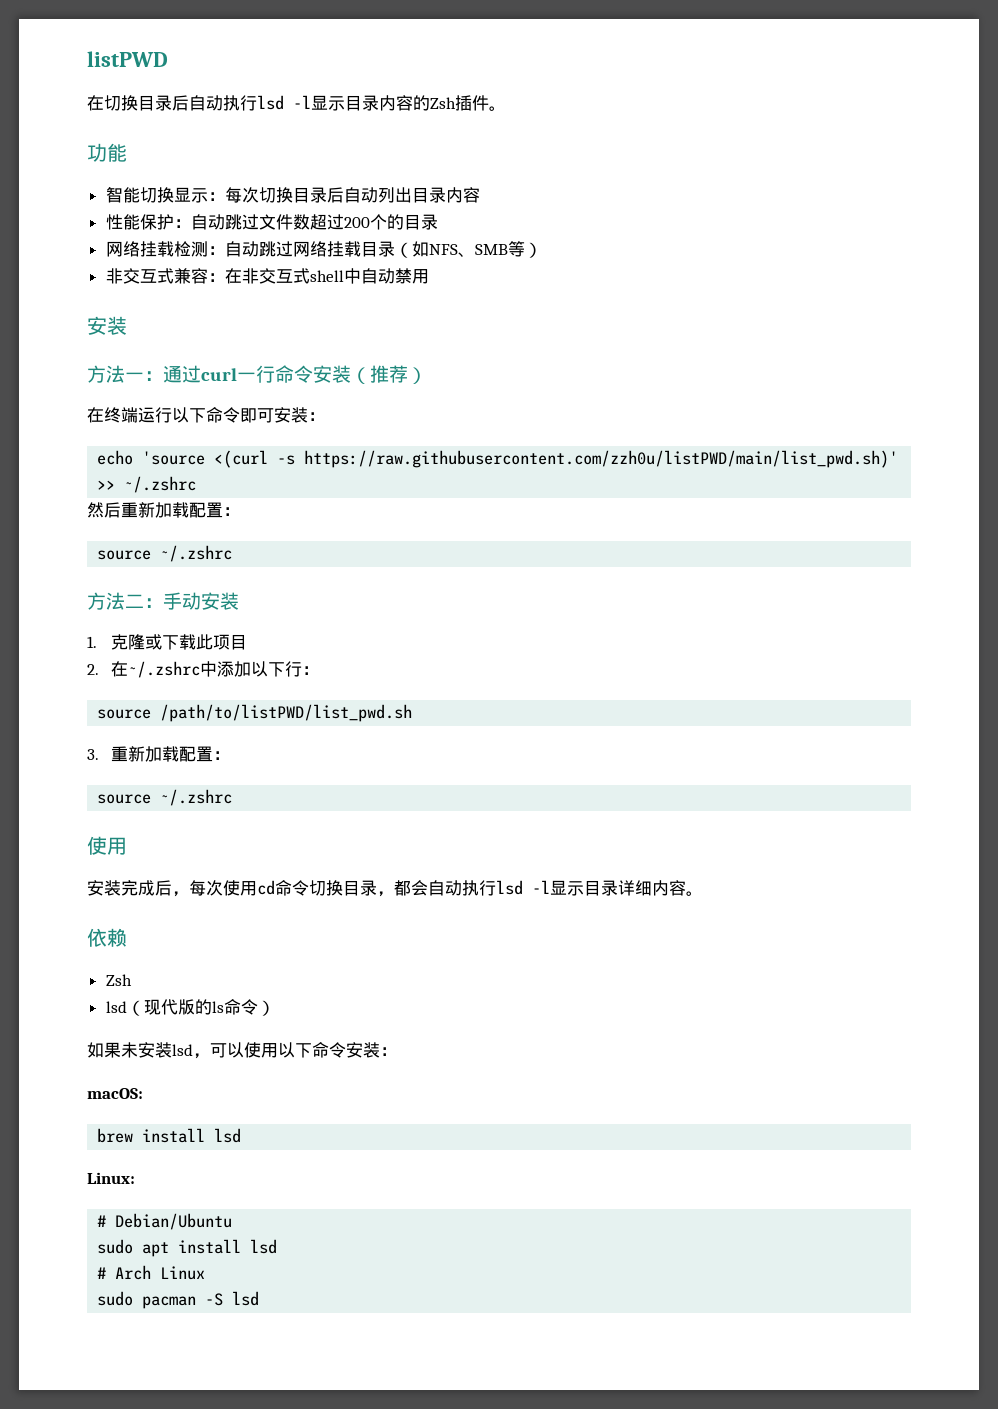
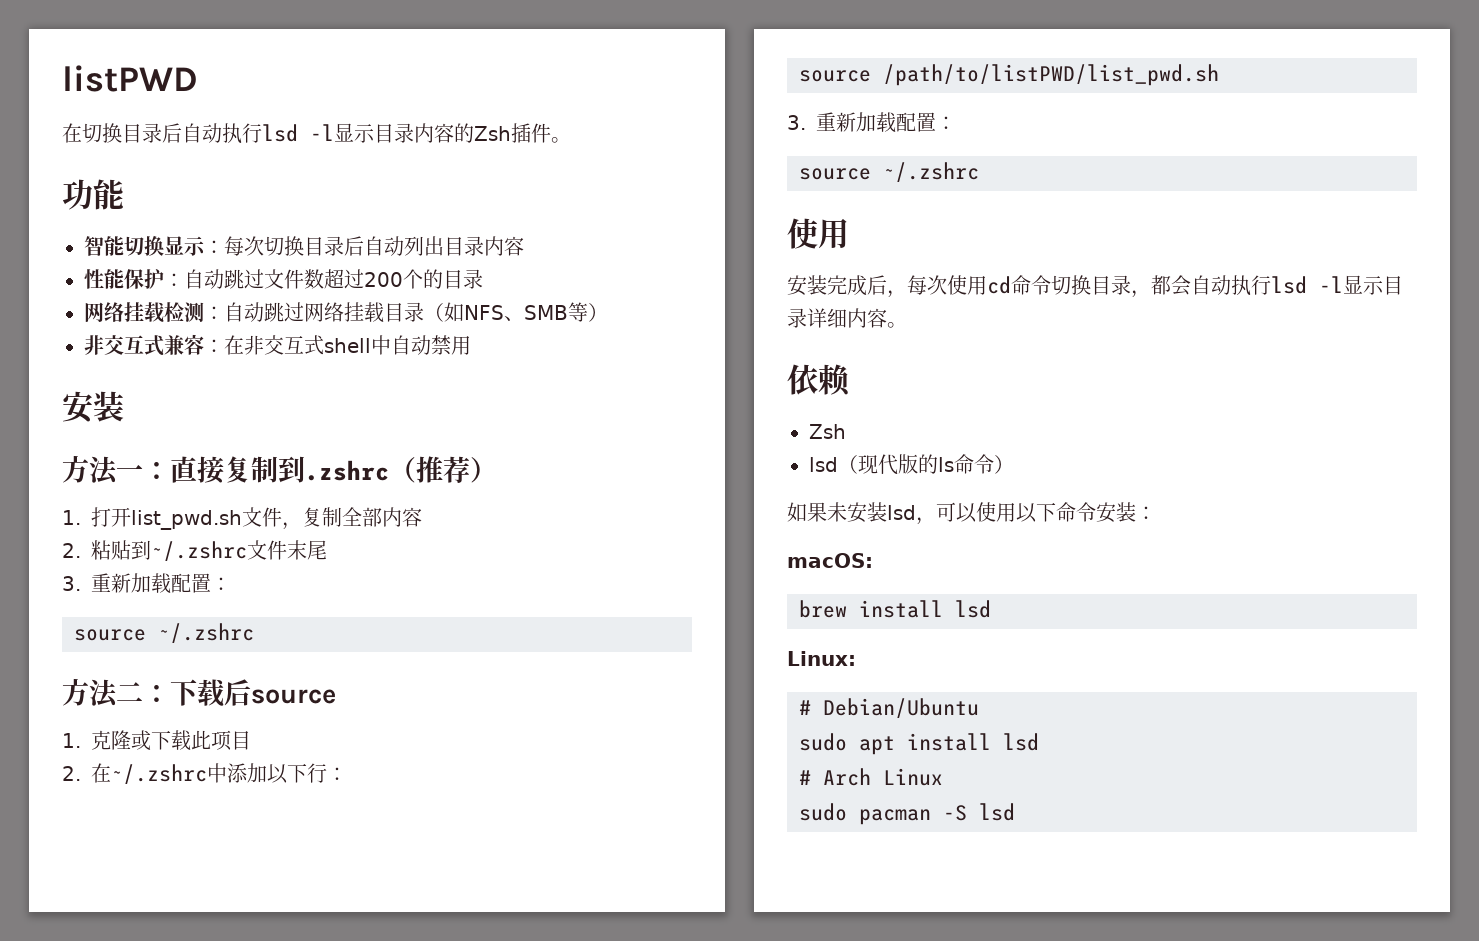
- 方法一：通过curl一行命令安装（推荐）
- 在终端运行以下命令即可安装：
- echo 'source <(curl -s https://raw.githubusercontent.com/zzh0u/listPWD/main/list_pwd.sh)' >> ~/.zshrc
- 然后重新加载配置：
+ 方法一：直接复制到.zshrc（推荐）
+ 1.打开list_pwd.sh文件，复制全部内容
+ 2.粘贴到~/.zshrc文件末尾
+ 3.重新加载配置：
- 方法二：手动安装
+ 方法二：下载后source

